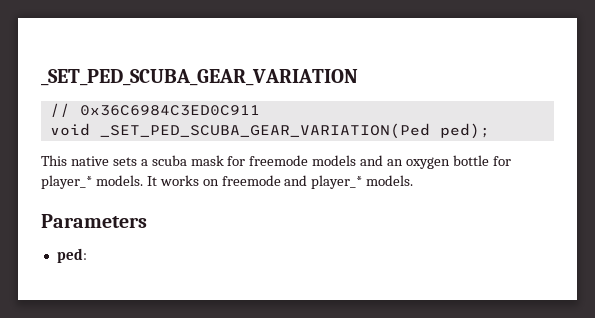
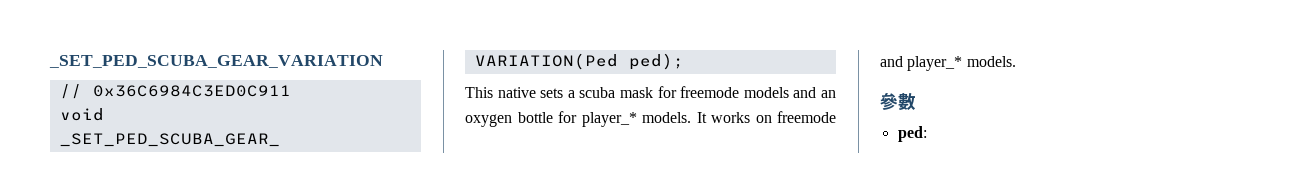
- Parameters
+ 參數

